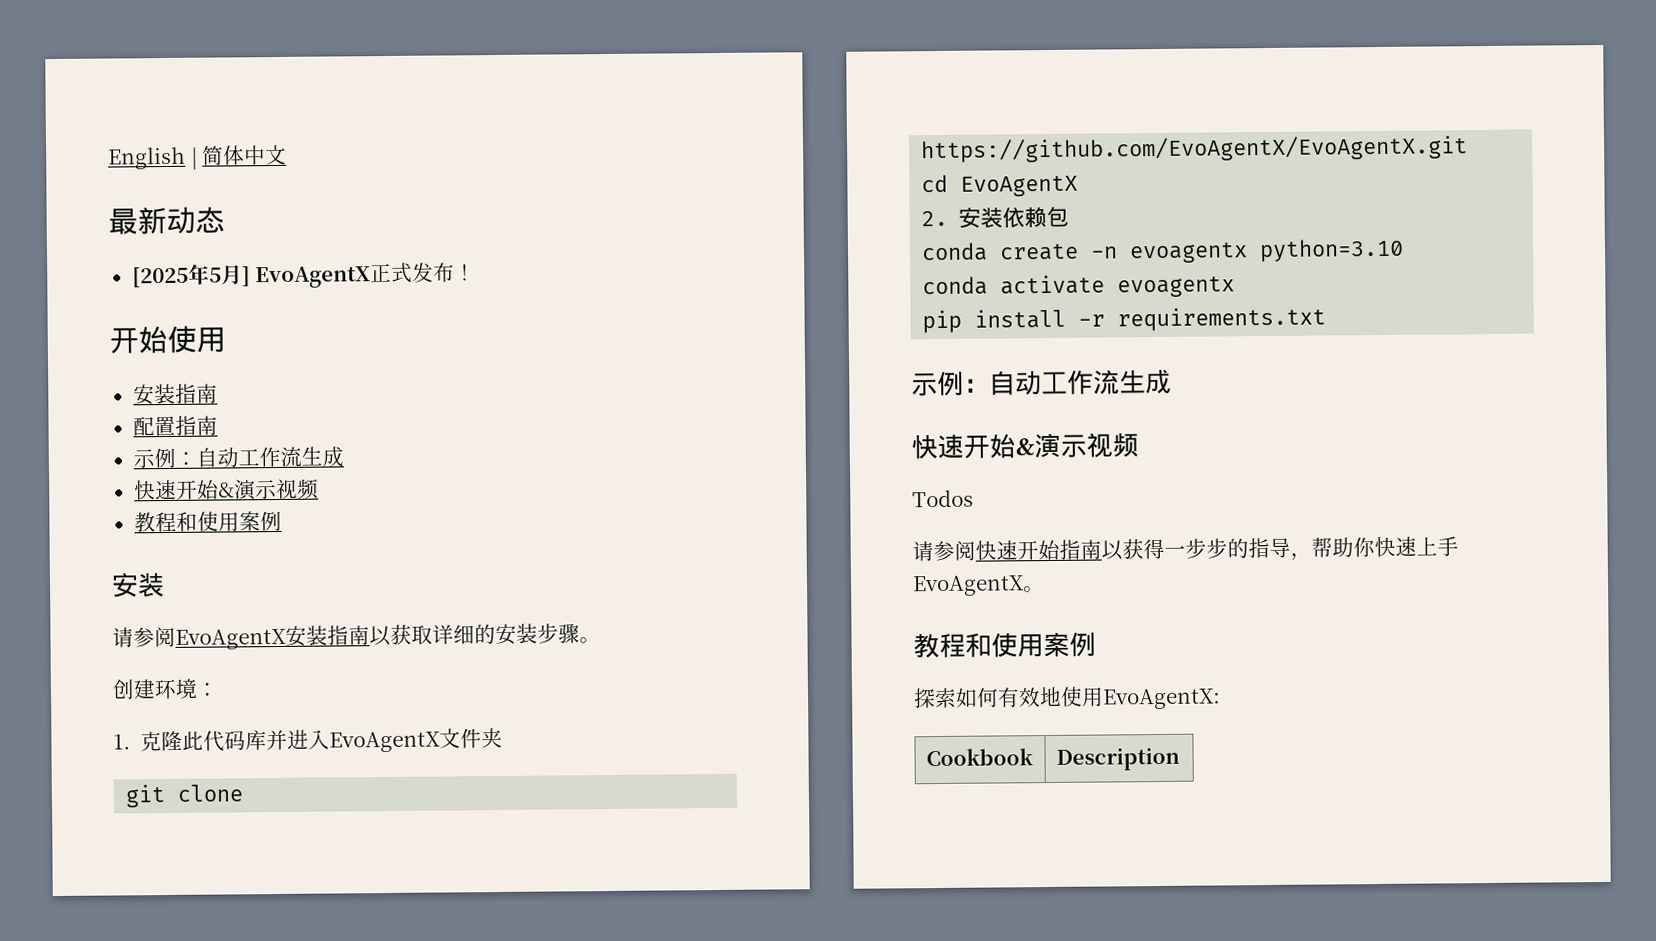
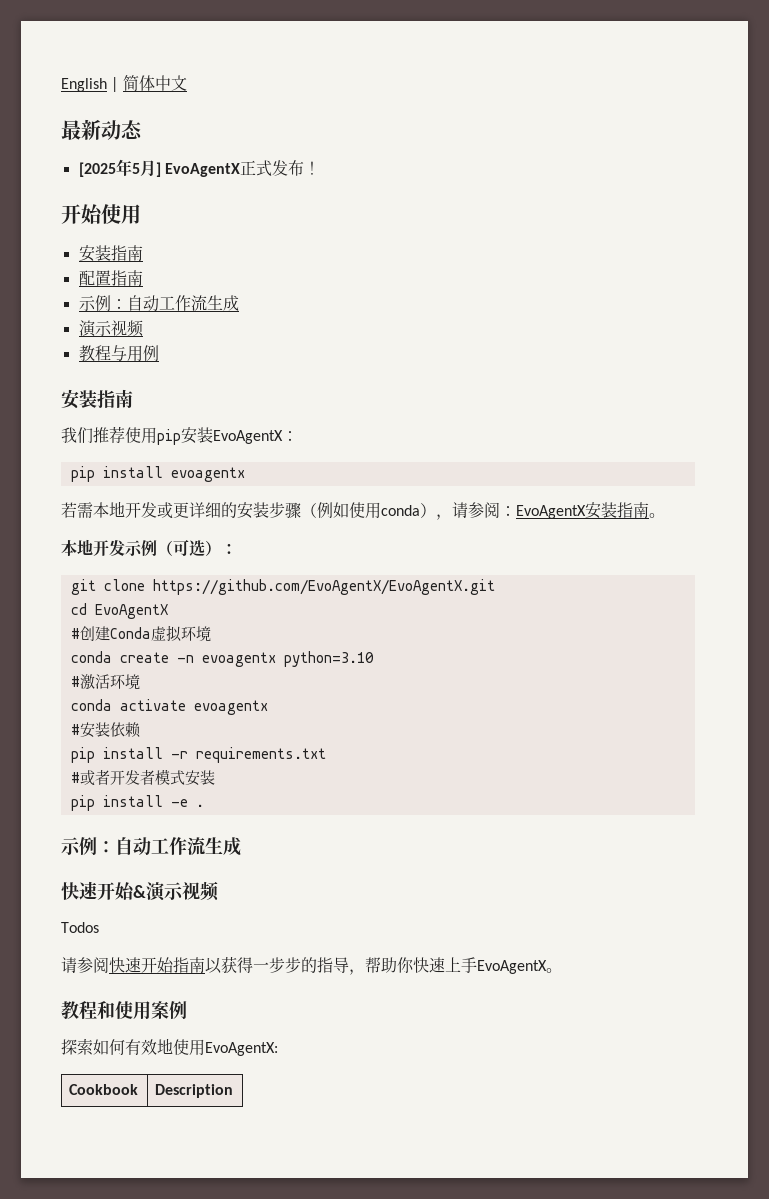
  配置指南
  示例：自动工作流生成
- 快速开始&演示视频
- 教程和使用案例
- 安装
- 请参阅EvoAgentX安装指南以获取详细的安装步骤。
- 创建环境：
- 1.克隆此代码库并进入EvoAgentX文件夹
+ 演示视频
+ 教程与用例
+ 安装指南
+ 我们推荐使用pip安装EvoAgentX：
+ pip install evoagentx
+ 若需本地开发或更详细的安装步骤（例如使用conda），请参阅：EvoAgentX安装指南。
+ 本地开发示例（可选）：
- 2.安装依赖包
+ #创建Conda虚拟环境
+ #激活环境
+ #安装依赖
+ #或者开发者模式安装
+ pip install -e .

